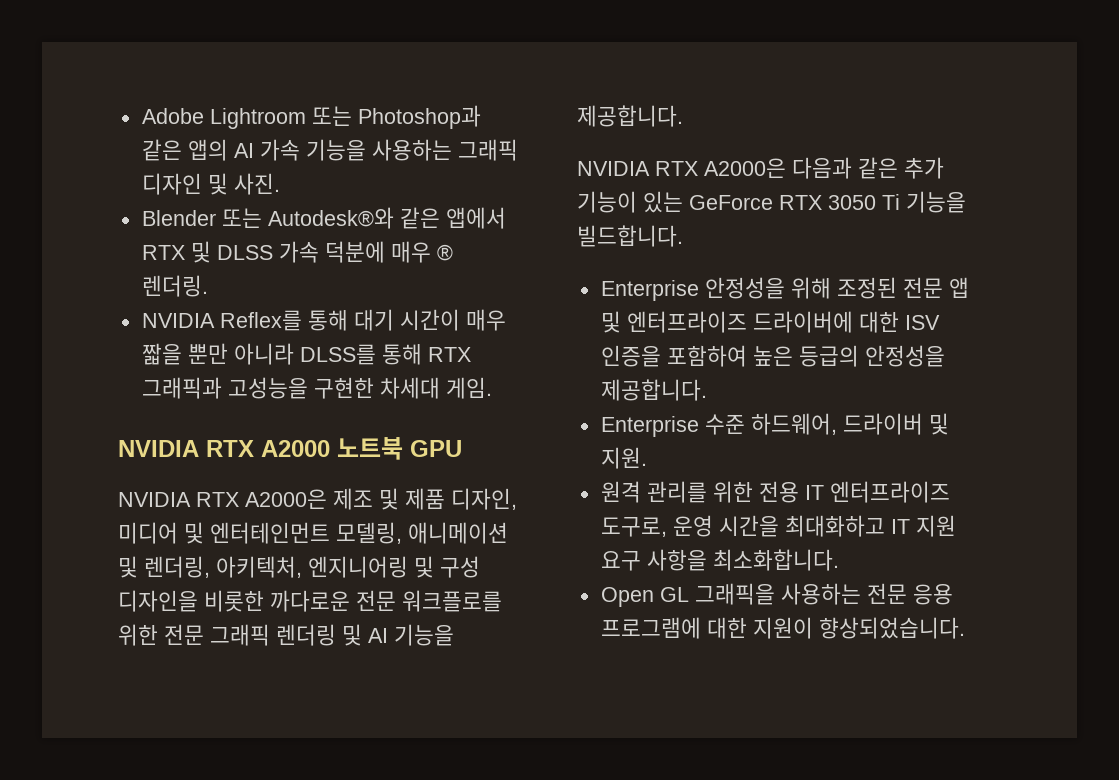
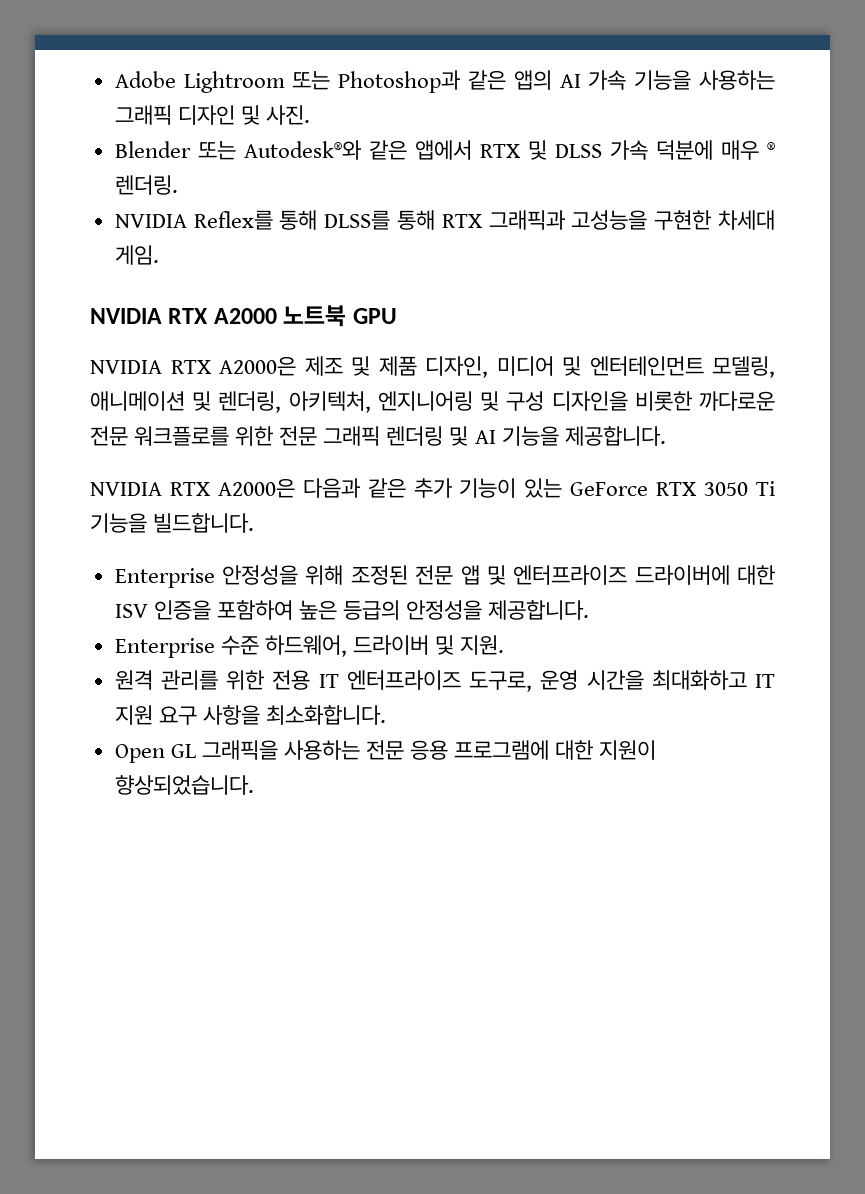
- NVIDIA Reflex를 통해 대기 시간이 매우 짧을 뿐만 아니라 DLSS를 통해 RTX 그래픽과 고성능을 구현한 차세대 게임.
+ NVIDIA Reflex를 통해 DLSS를 통해 RTX 그래픽과 고성능을 구현한 차세대 게임.

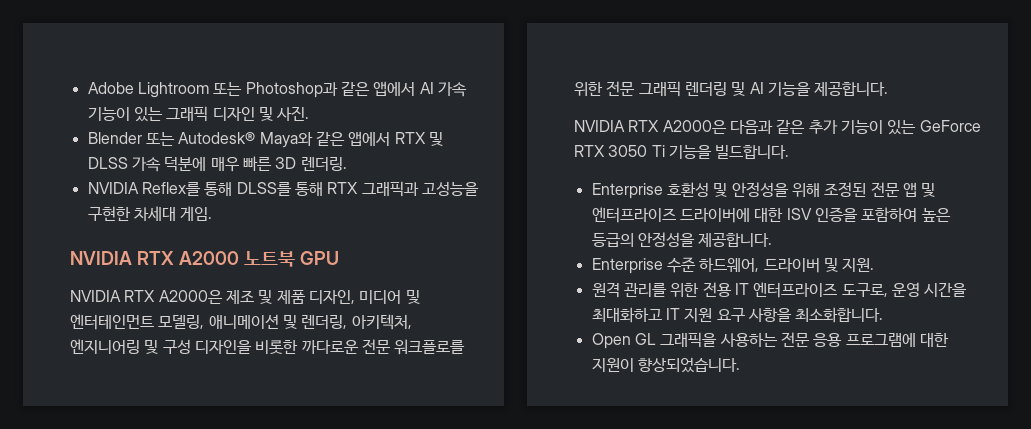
- Adobe Lightroom 또는 Photoshop과 같은 앱의 AI 가속 기능을 사용하는 그래픽 디자인 및 사진.
+ Adobe Lightroom 또는 Photoshop과 같은 앱에서 AI 가속 기능이 있는 그래픽 디자인 및 사진.
- Blender 또는 Autodesk®와 같은 앱에서 RTX 및 DLSS 가속 덕분에 매우 ® 렌더링.
+ Blender 또는 Autodesk® Maya와 같은 앱에서 RTX 및 DLSS 가속 덕분에 매우 빠른 3D 렌더링.
- Enterprise 안정성을 위해 조정된 전문 앱 및 엔터프라이즈 드라이버에 대한 ISV 인증을 포함하여 높은 등급의 안정성을 제공합니다.
+ Enterprise 호환성 및 안정성을 위해 조정된 전문 앱 및 엔터프라이즈 드라이버에 대한 ISV 인증을 포함하여 높은 등급의 안정성을 제공합니다.

